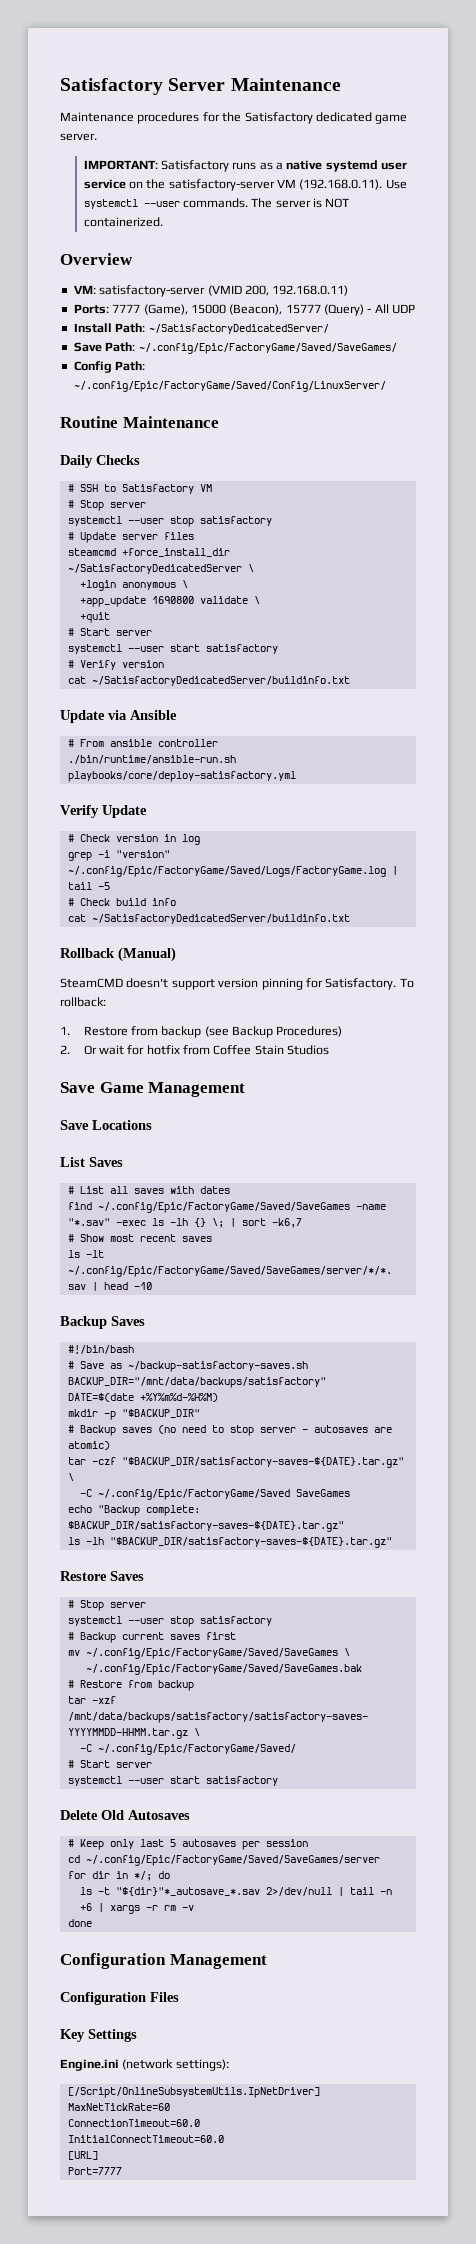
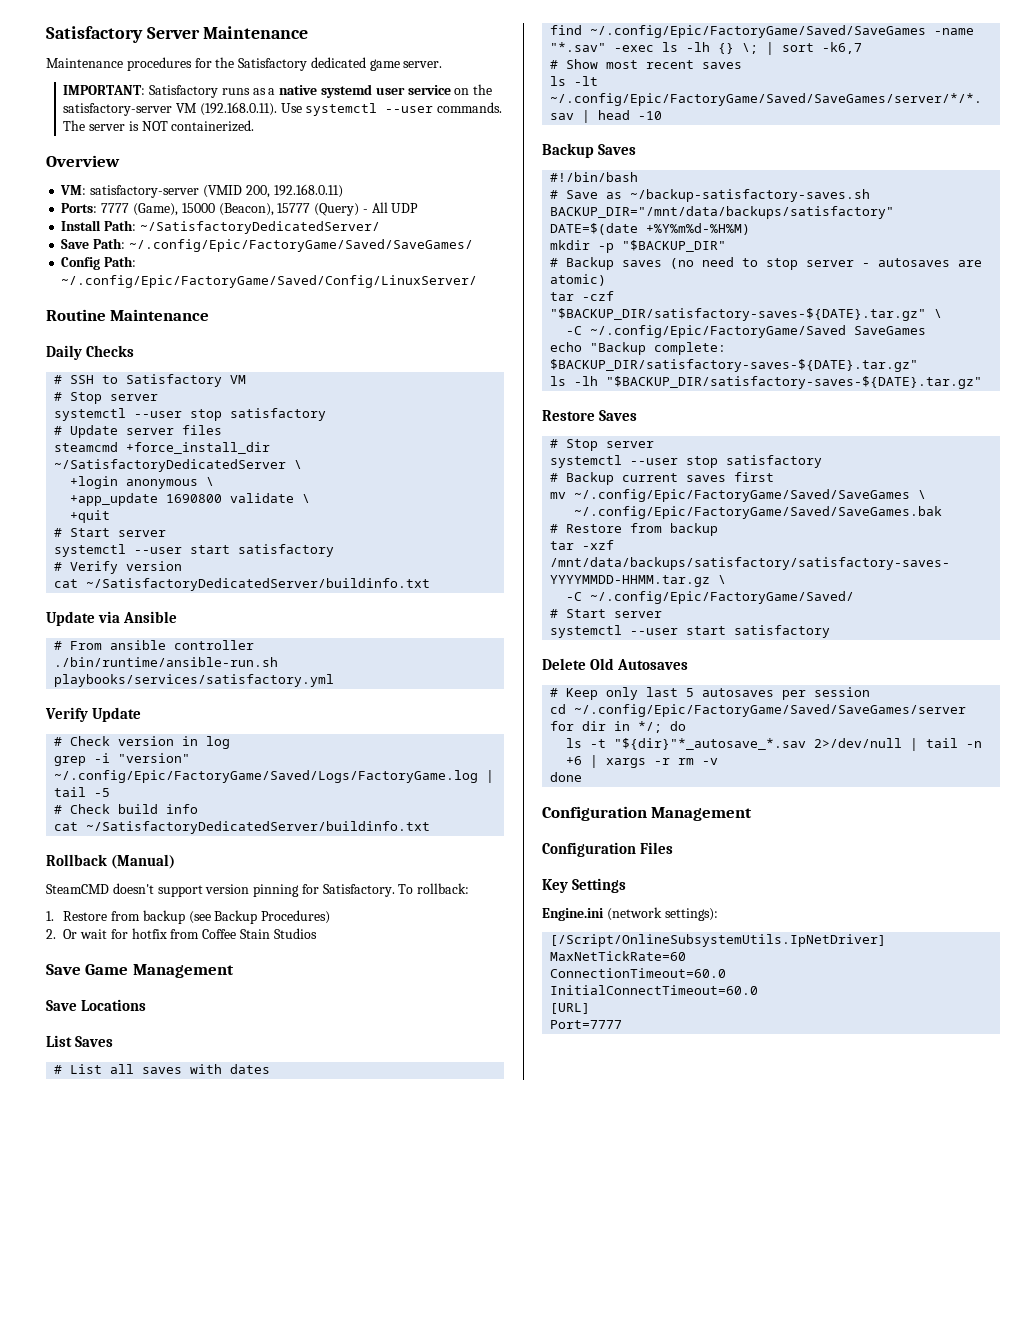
- ./bin/runtime/ansible-run.sh playbooks/core/deploy-satisfactory.yml
+ ./bin/runtime/ansible-run.sh playbooks/services/satisfactory.yml

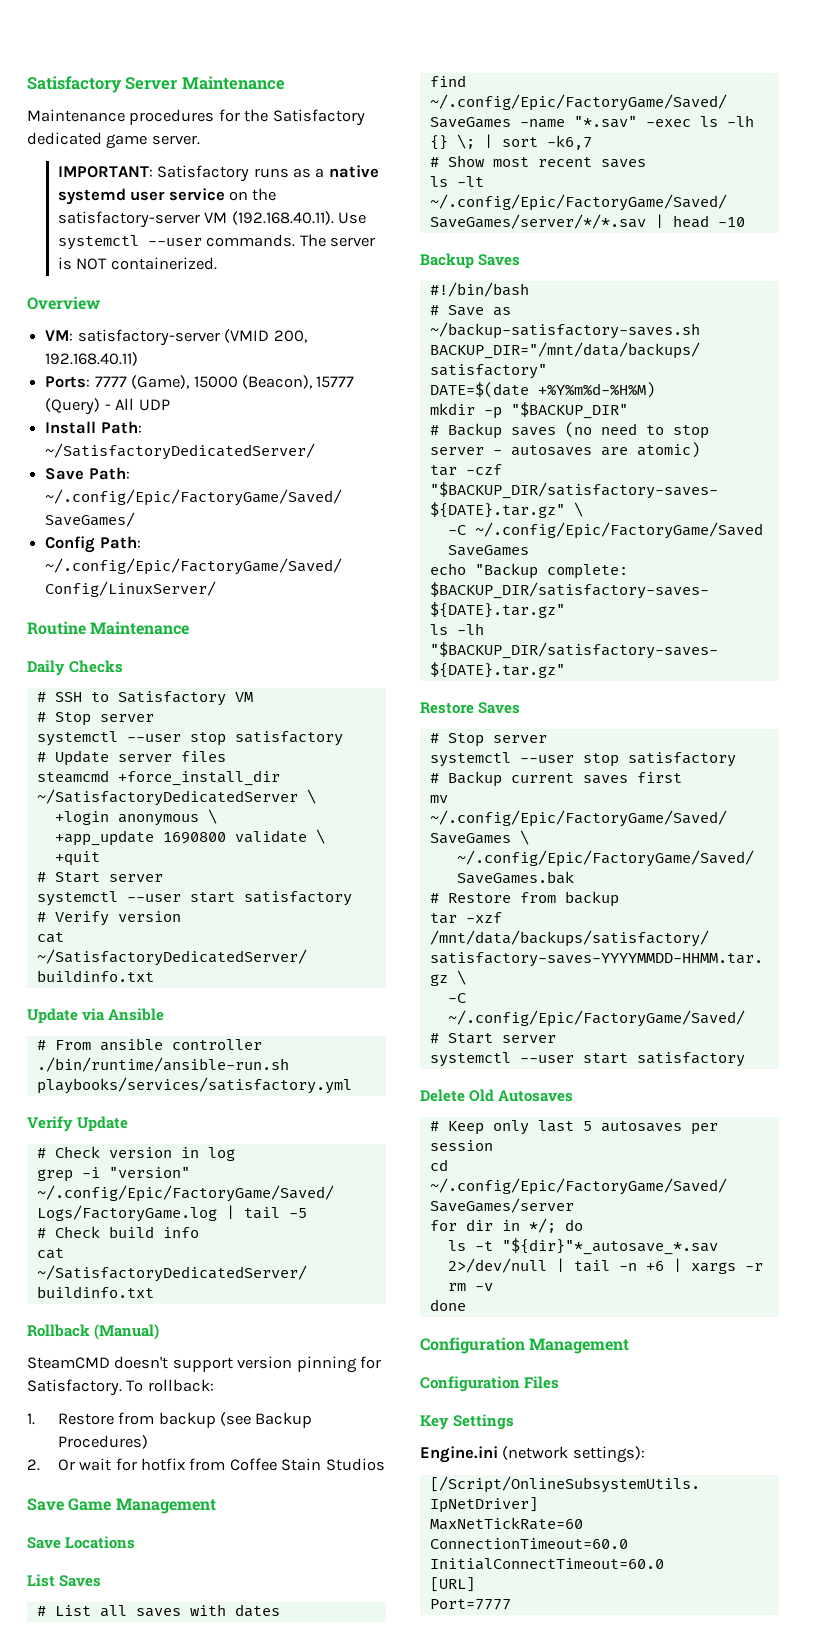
- IMPORTANT: Satisfactory runs as a native systemd user service on the satisfactory-server VM (192.168.0.11). Use systemctl --user commands.
+ IMPORTANT: Satisfactory runs as a native systemd user service on the satisfactory-server VM (192.168.40.11). Use systemctl --user commands.
- VM: satisfactory-server (VMID 200, 192.168.0.11)
+ VM: satisfactory-server (VMID 200, 192.168.40.11)

